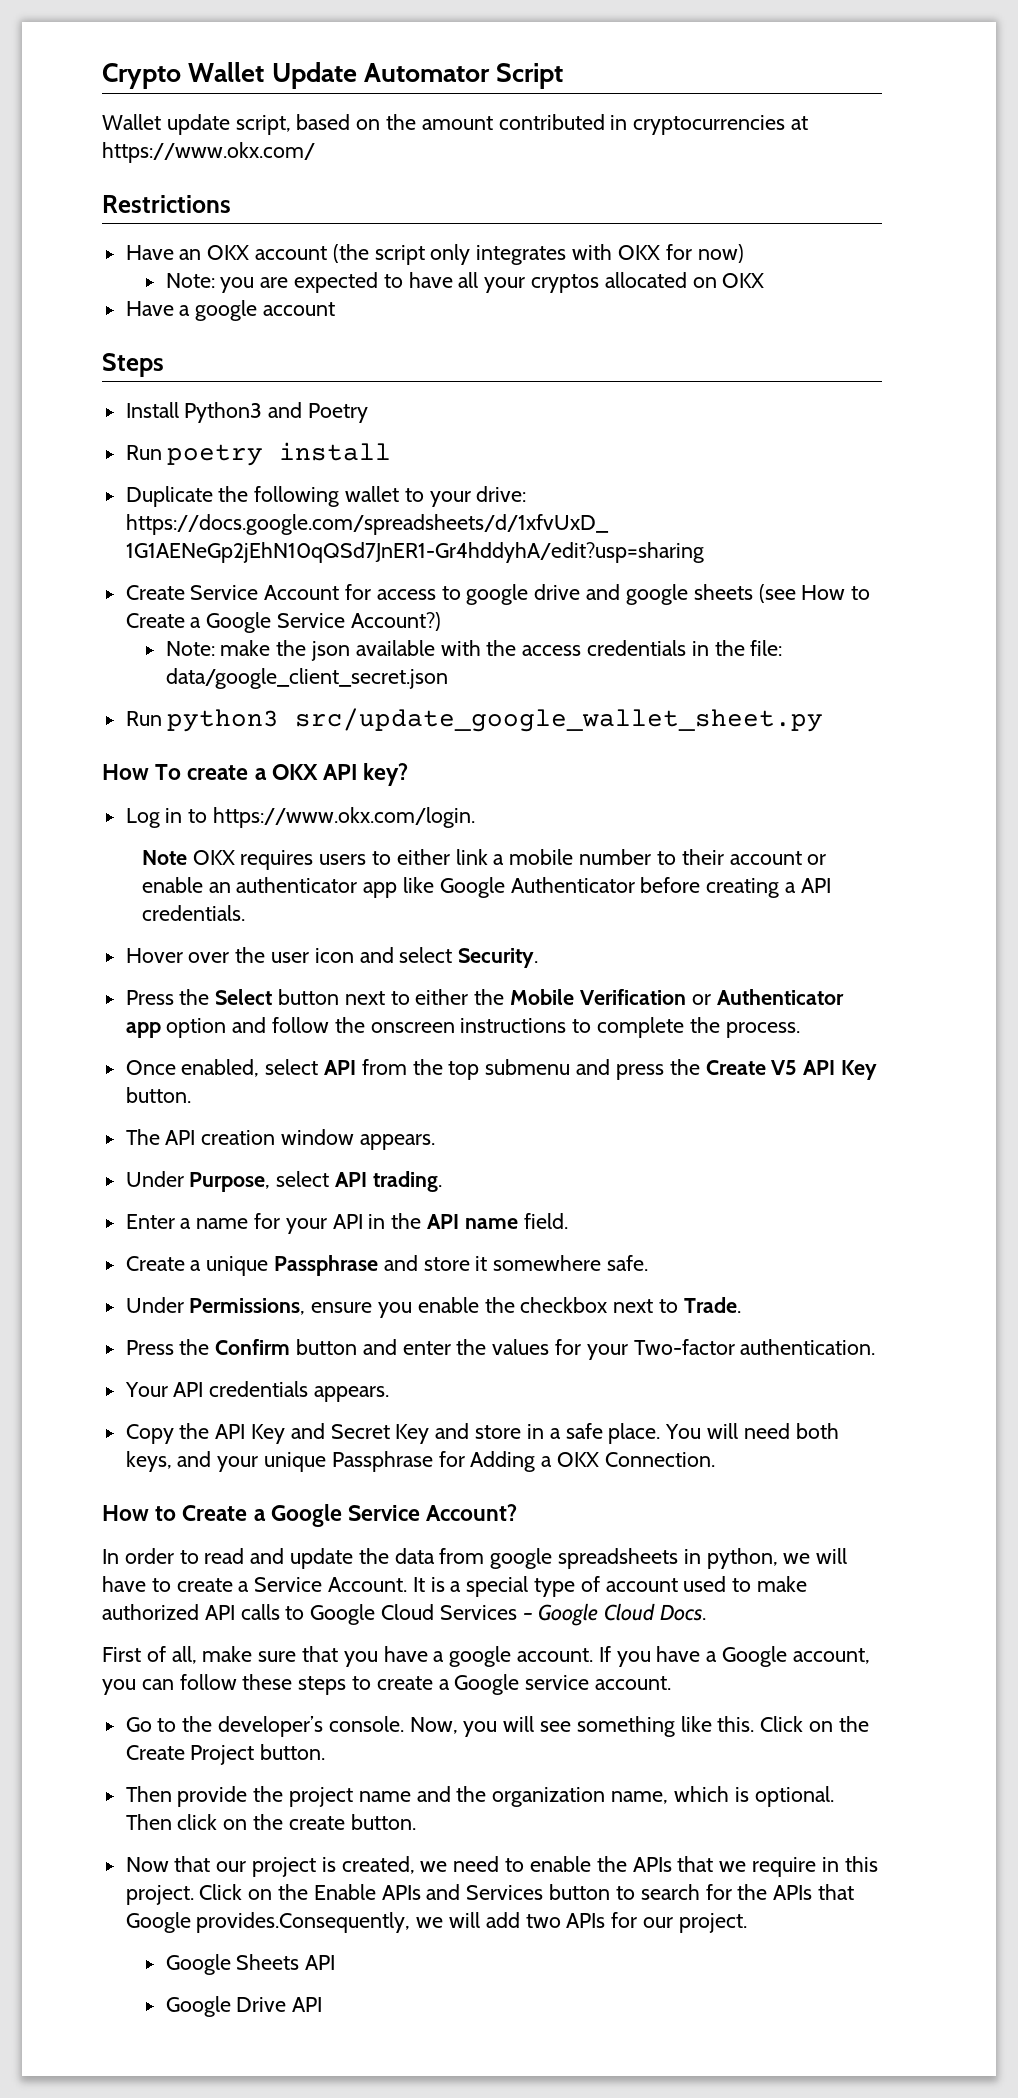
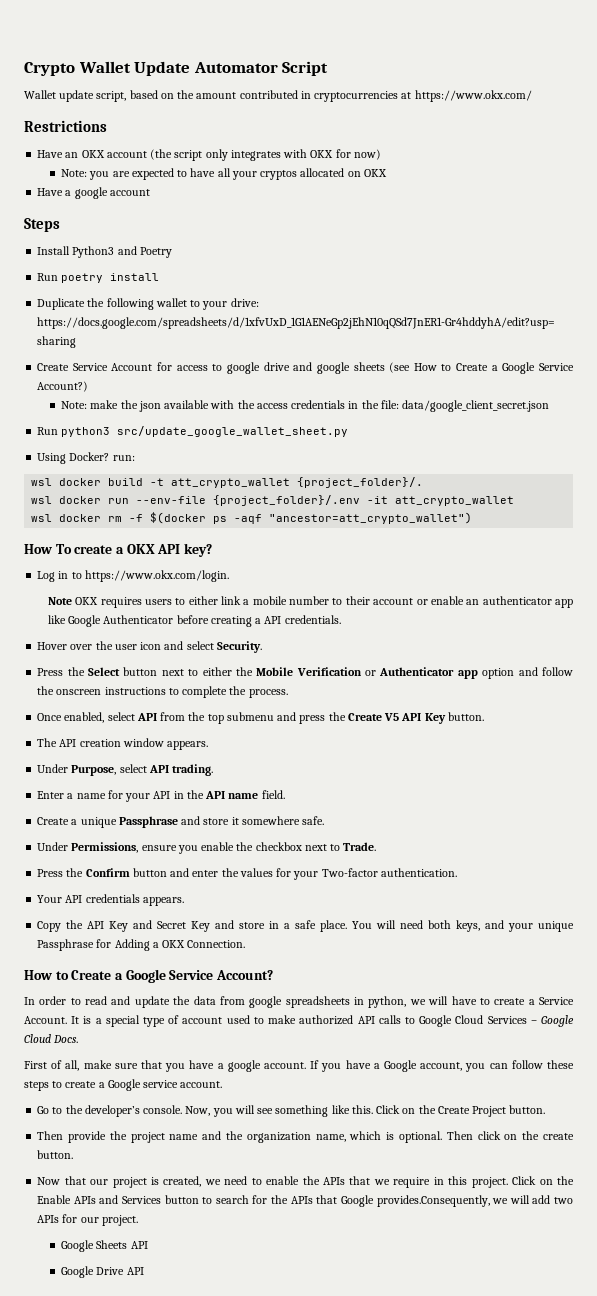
+ Using Docker? run:
+ wsl docker build -t att_crypto_wallet {project_folder}/.
+ wsl docker run --env-file {project_folder}/.env -it att_crypto_wallet
+ wsl docker rm -f $(docker ps -aqf "ancestor=att_crypto_wallet")

